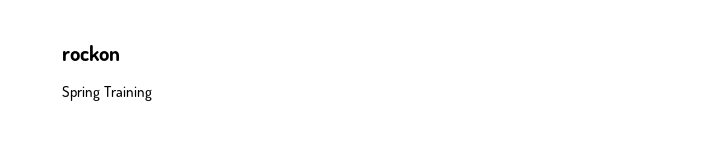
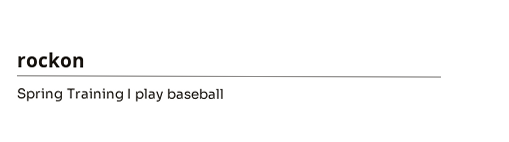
- Spring Training
+ Spring Training I play baseball

